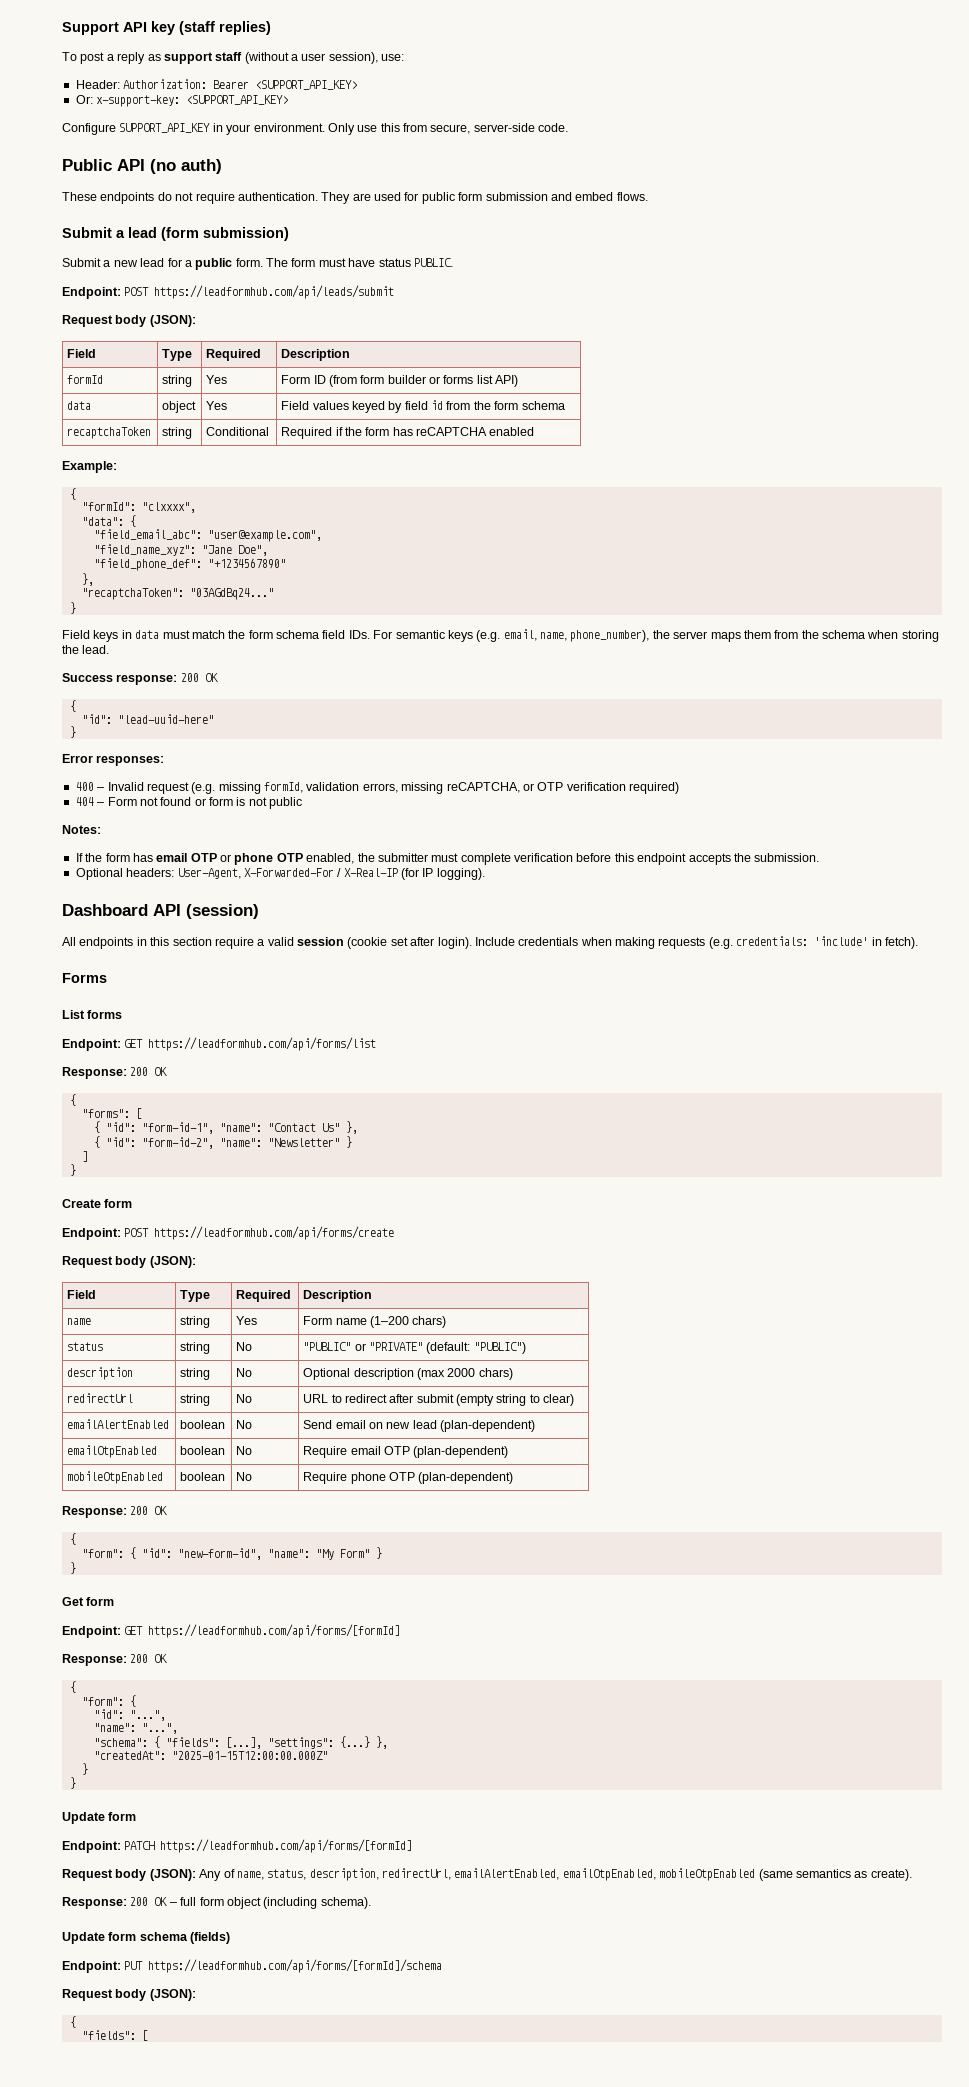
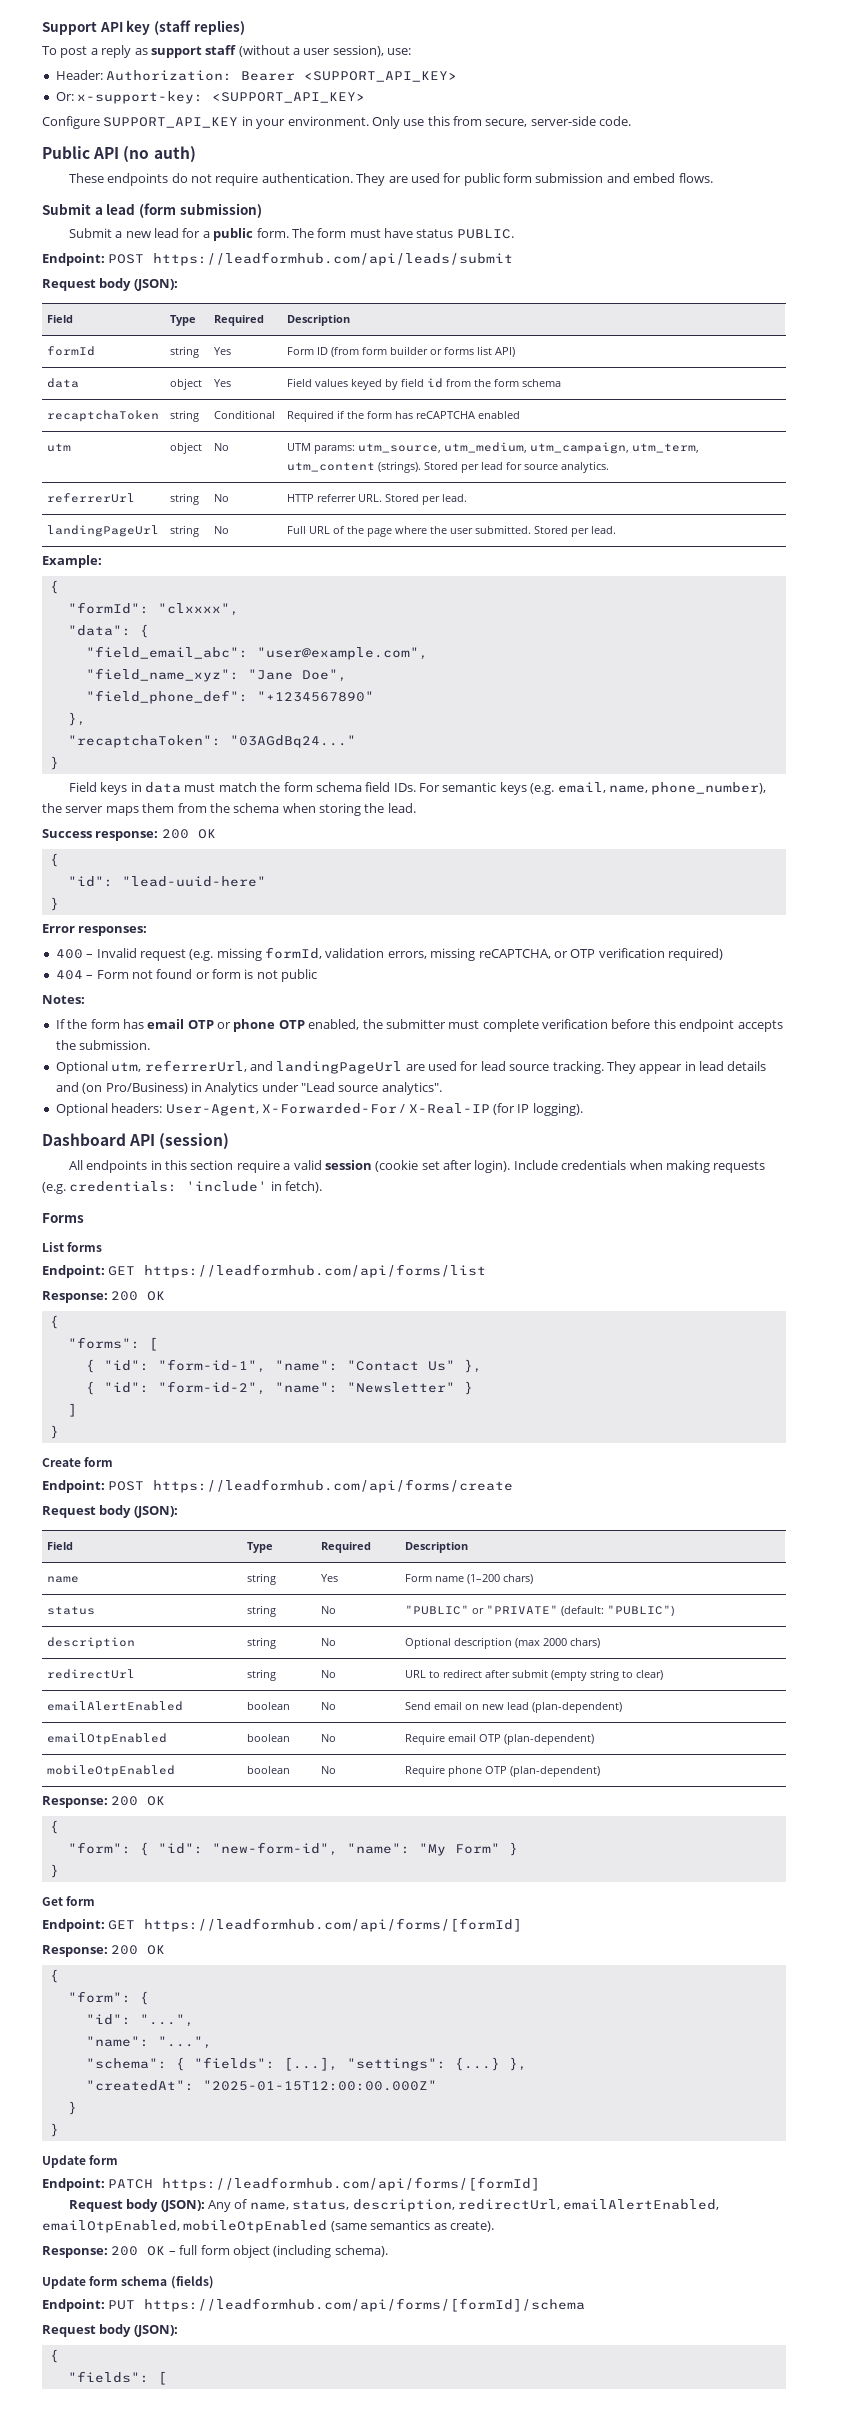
+ utm | object | No | UTM params: utm_source, utm_medium, utm_campaign, utm_term, utm_content (strings). Stored per lead for source analytics.
+ referrerUrl | string | No | HTTP referrer URL. Stored per lead.
+ landingPageUrl | string | No | Full URL of the page where the user submitted. Stored per lead.
+ Optional utm, referrerUrl, and landingPageUrl are used for lead source tracking. They appear in lead details and (on Pro/Business) in Analytics under "Lead source analytics".

